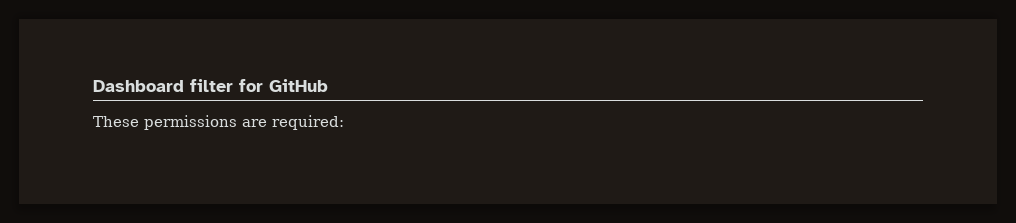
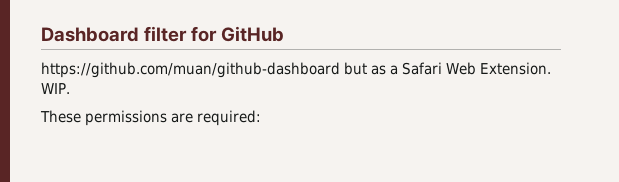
+ https://github.com/muan/github-dashboard but as a Safari Web Extension. WIP.

